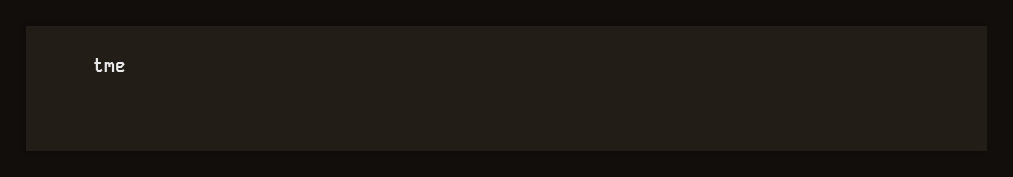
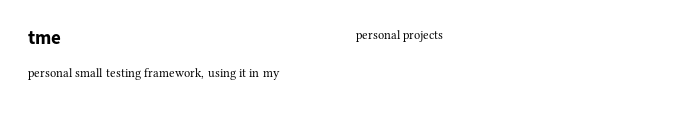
+ personal small testing framework, using it in my personal projects

